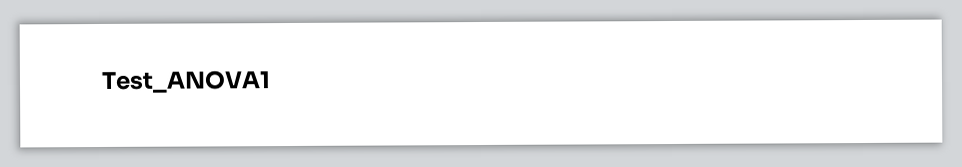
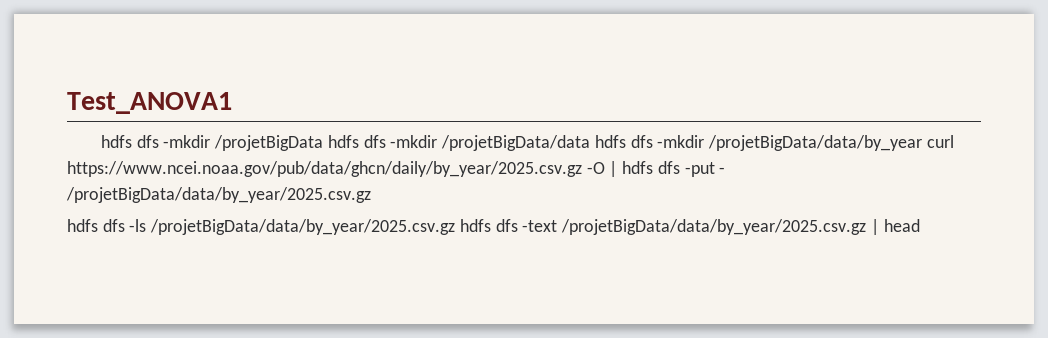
+ hdfs dfs -mkdir /projetBigData hdfs dfs -mkdir /projetBigData/data hdfs dfs -mkdir /projetBigData/data/by_year curl https://www.ncei.noaa.gov/pub/data/ghcn/daily/by_year/2025.csv.gz -O | hdfs dfs -put - /projetBigData/data/by_year/2025.csv.gz
+ hdfs dfs -ls /projetBigData/data/by_year/2025.csv.gz hdfs dfs -text /projetBigData/data/by_year/2025.csv.gz | head

